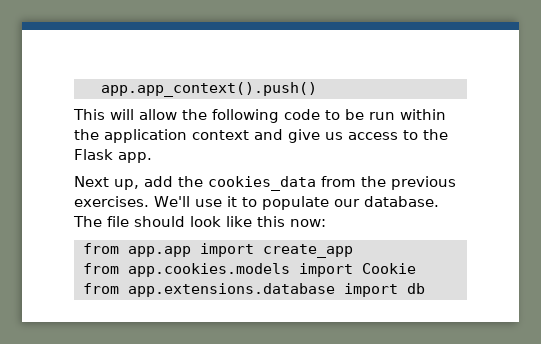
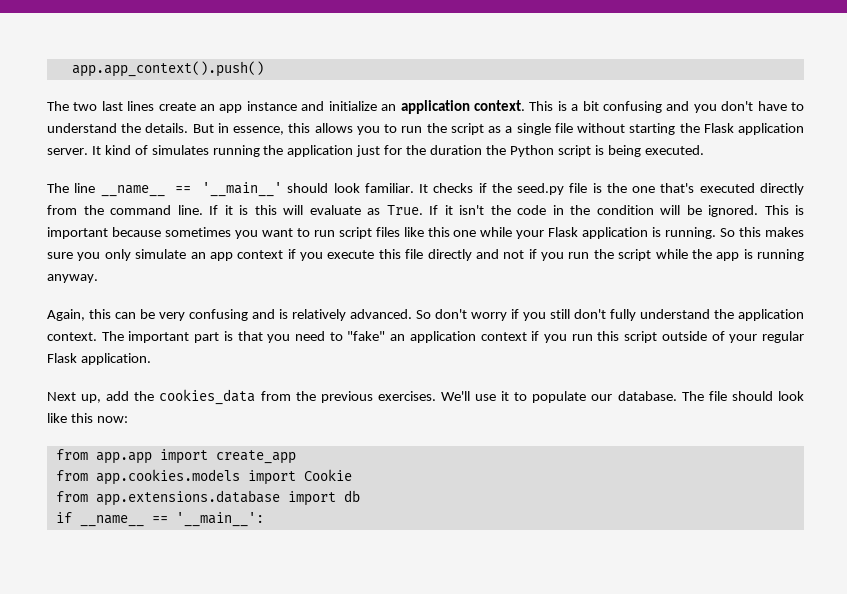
- This will allow the following code to be run within the application context and give us access to the Flask app.
+ The two last lines create an app instance and initialize an application context. This is a bit confusing and you don't have to understand the details. But in essence, this allows you to run the script as a single file without starting the Flask application server. It kind of simulates running the application just for the duration the Python script is being executed.
+ The line __name__ == '__main__' should look familiar. It checks if the seed.py file is the one that's executed directly from the command line. If it is this will evaluate as True. If it isn't the code in the condition will be ignored. This is important because sometimes you want to run script files like this one while your Flask application is running. So this makes sure you only simulate an app context if you execute this file directly and not if you run the script while the app is running anyway.
+ Again, this can be very confusing and is relatively advanced. So don't worry if you still don't fully understand the application context. The important part is that you need to "fake" an application context if you run this script outside of your regular Flask application.
+ if __name__ == '__main__':

